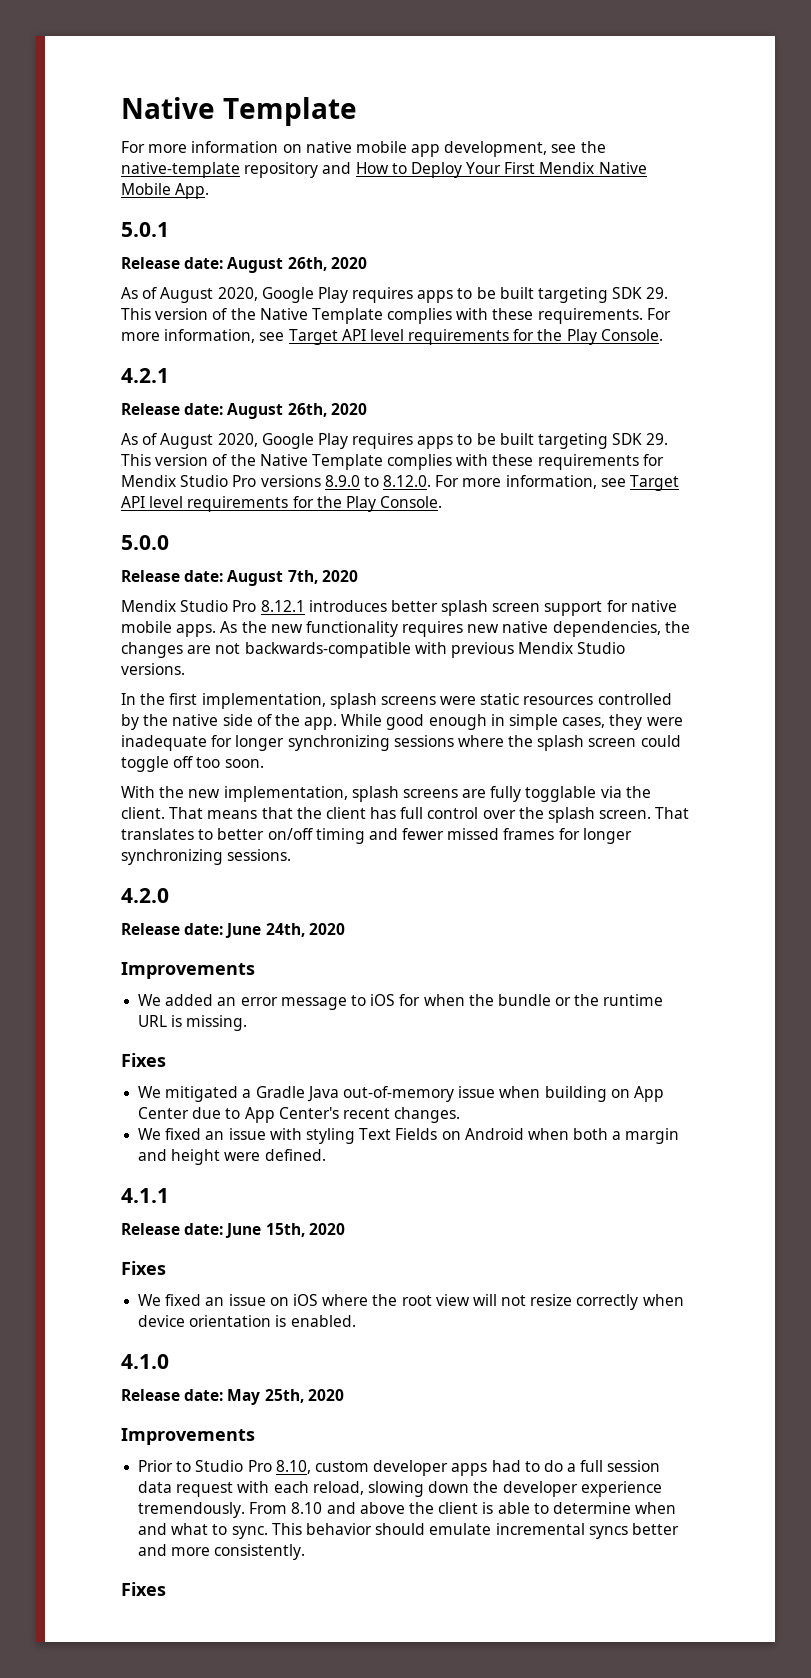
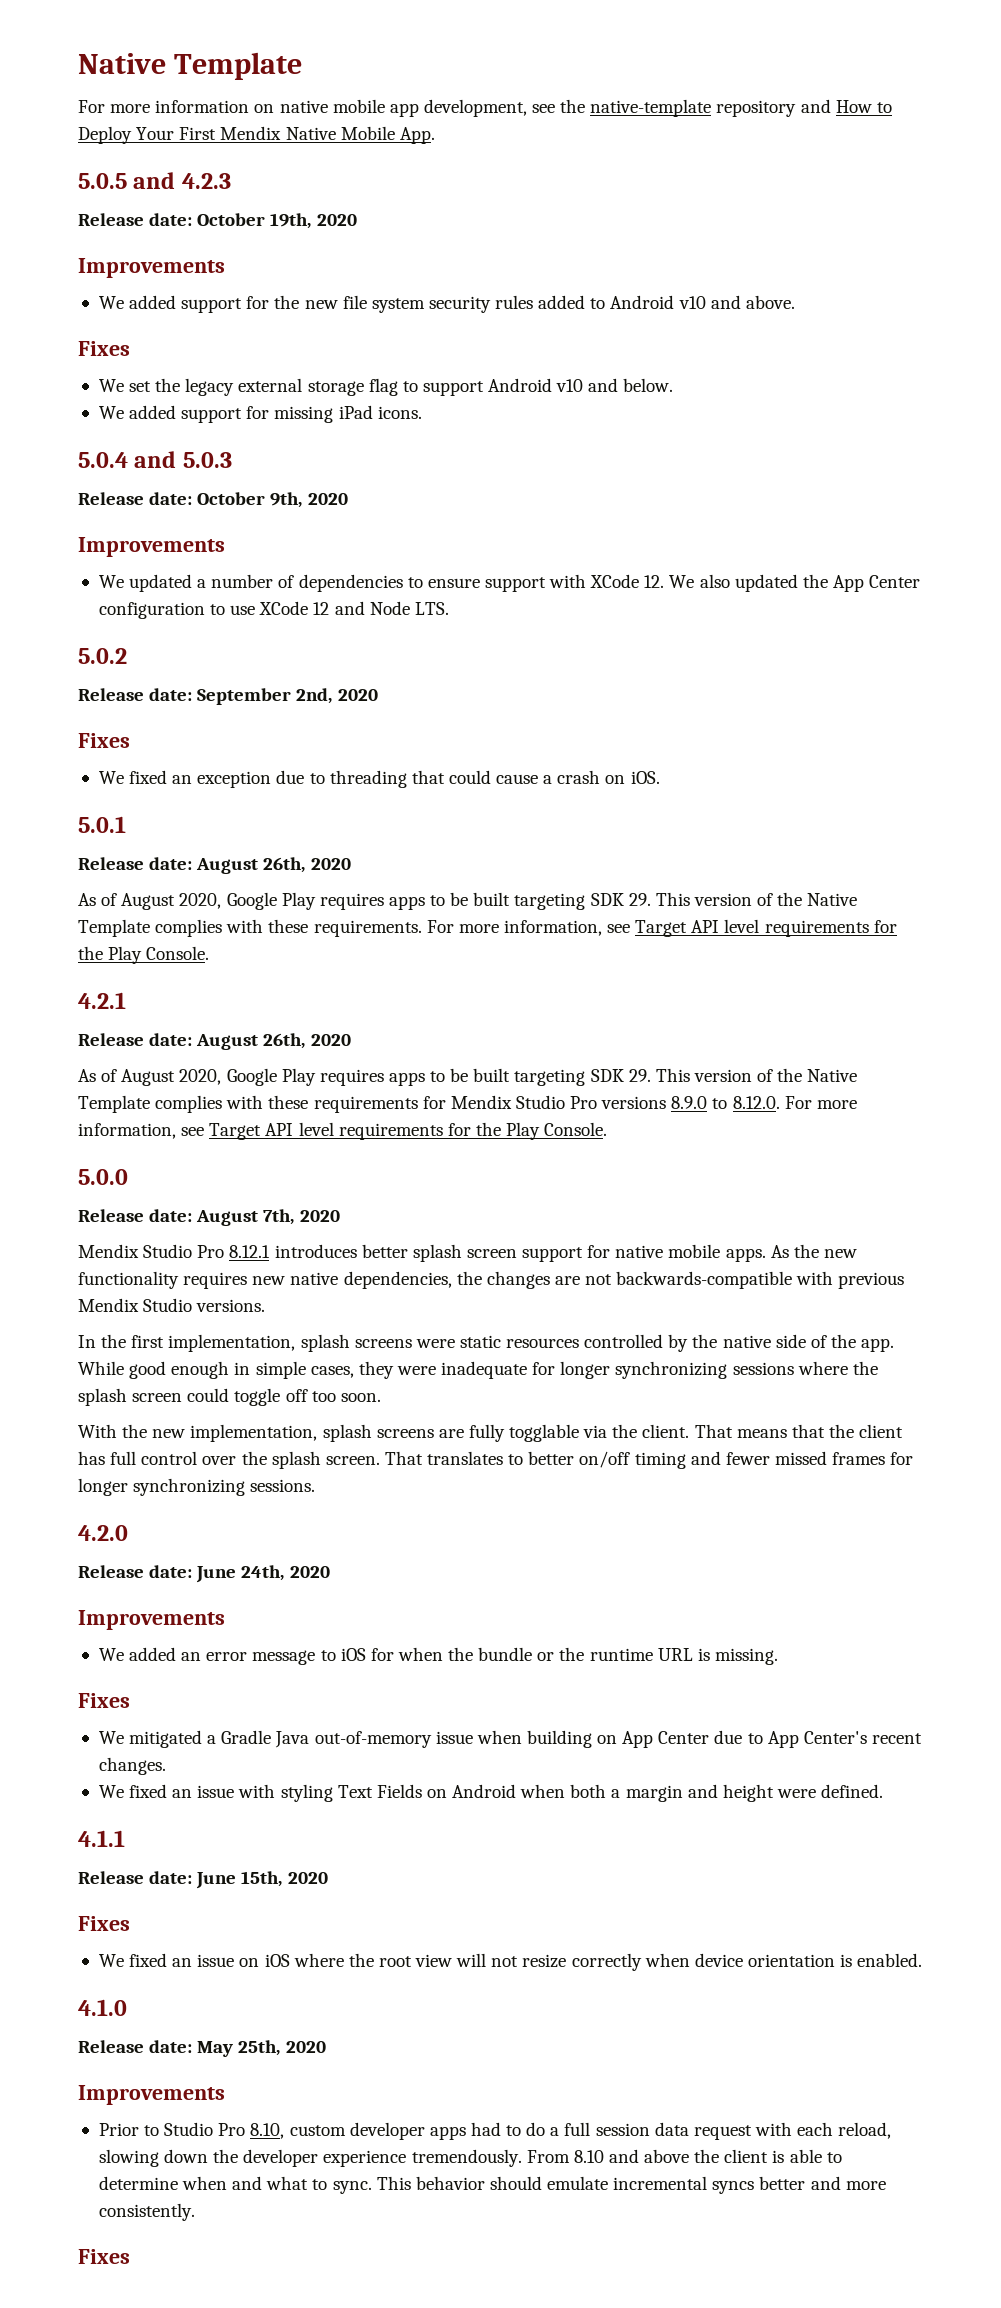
+ 5.0.5 and 4.2.3
+ Release date: October 19th, 2020
+ Improvements
+ We added support for the new file system security rules added to Android v10 and above.
+ Fixes
+ We set the legacy external storage flag to support Android v10 and below.
+ We added support for missing iPad icons.
+ 5.0.4 and 5.0.3
+ Release date: October 9th, 2020
+ Improvements
+ We updated a number of dependencies to ensure support with XCode 12. We also updated the App Center configuration to use XCode 12 and Node LTS.
+ 5.0.2
+ Release date: September 2nd, 2020
+ Fixes
+ We fixed an exception due to threading that could cause a crash on iOS.

